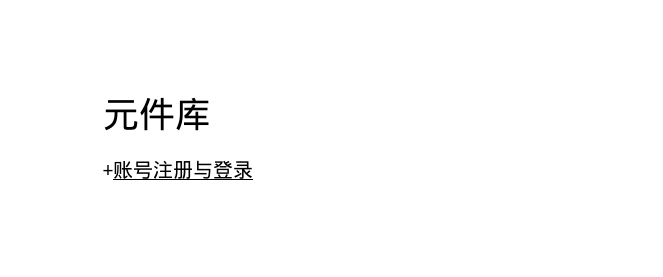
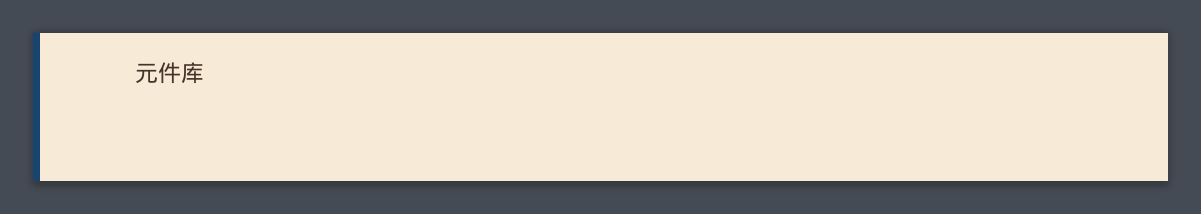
- +账号注册与登录

